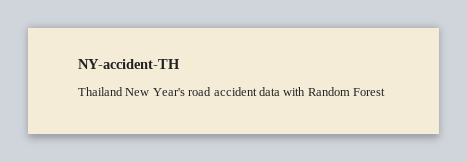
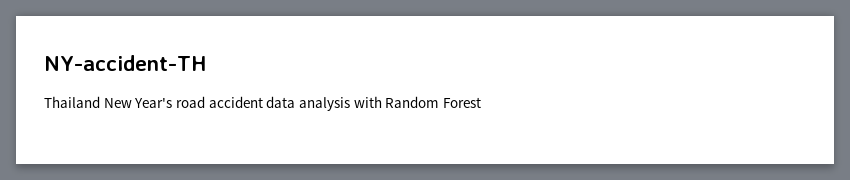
- Thailand New Year's road accident data with Random Forest
+ Thailand New Year's road accident data analysis with Random Forest

